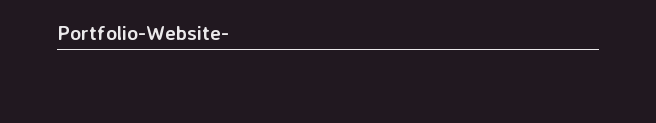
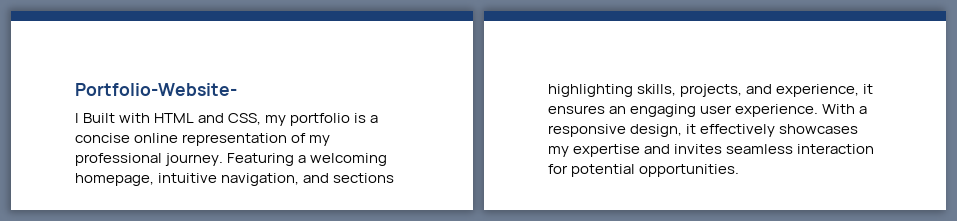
+ I Built with HTML and CSS, my portfolio is a concise online representation of my professional journey. Featuring a welcoming homepage, intuitive navigation, and sections highlighting skills, projects, and experience, it ensures an engaging user experience. With a responsive design, it effectively showcases my expertise and invites seamless interaction for potential opportunities.

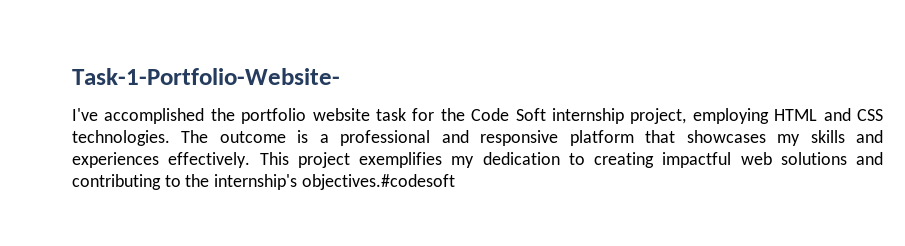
- Portfolio-Website-
- I Built with HTML and CSS, my portfolio is a concise online representation of my professional journey. Featuring a welcoming homepage, intuitive navigation, and sections highlighting skills, projects, and experience, it ensures an engaging user experience. With a responsive design, it effectively showcases my expertise and invites seamless interaction for potential opportunities.
+ Task-1-Portfolio-Website-
+ I've accomplished the portfolio website task for the Code Soft internship project, employing HTML and CSS technologies. The outcome is a professional and responsive platform that showcases my skills and experiences effectively. This project exemplifies my dedication to creating impactful web solutions and contributing to the internship's objectives.#codesoft

